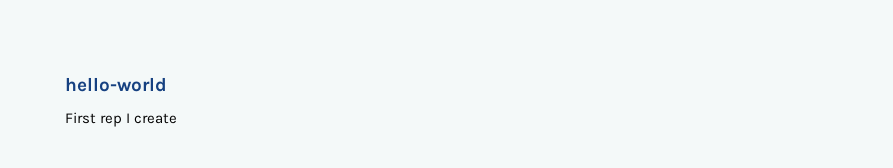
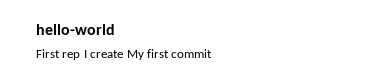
- First rep I create
+ First rep I create My first commit

